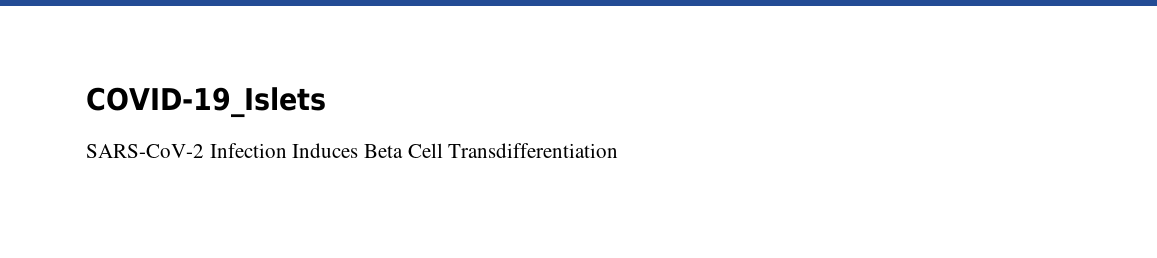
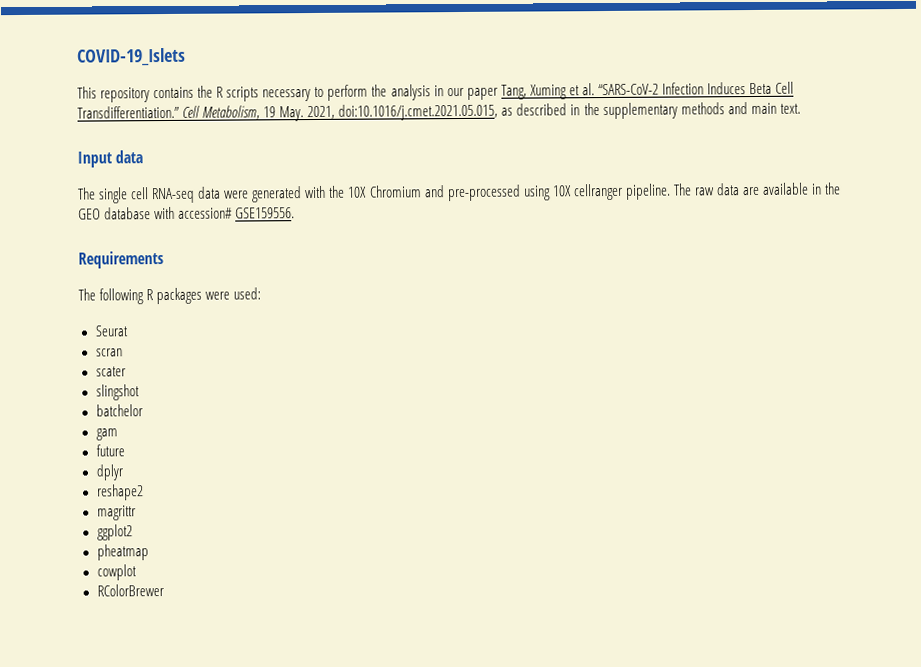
- SARS-CoV-2 Infection Induces Beta Cell Transdifferentiation
+ This repository contains the R scripts necessary to perform the analysis in our paper Tang, Xuming et al. “SARS-CoV-2 Infection Induces Beta Cell Transdifferentiation.” Cell Metabolism, 19 May. 2021, doi:10.1016/j.cmet.2021.05.015, as described in the supplementary methods and main text.
+ Input data
+ The single cell RNA-seq data were generated with the 10X Chromium and pre-processed using 10X cellranger pipeline. The raw data are available in the GEO database with accession# GSE159556.
+ Requirements
+ The following R packages were used:
+ Seurat
+ scran
+ scater
+ slingshot
+ batchelor
+ gam
+ future
+ dplyr
+ reshape2
+ magrittr
+ ggplot2
+ pheatmap
+ cowplot
+ RColorBrewer

